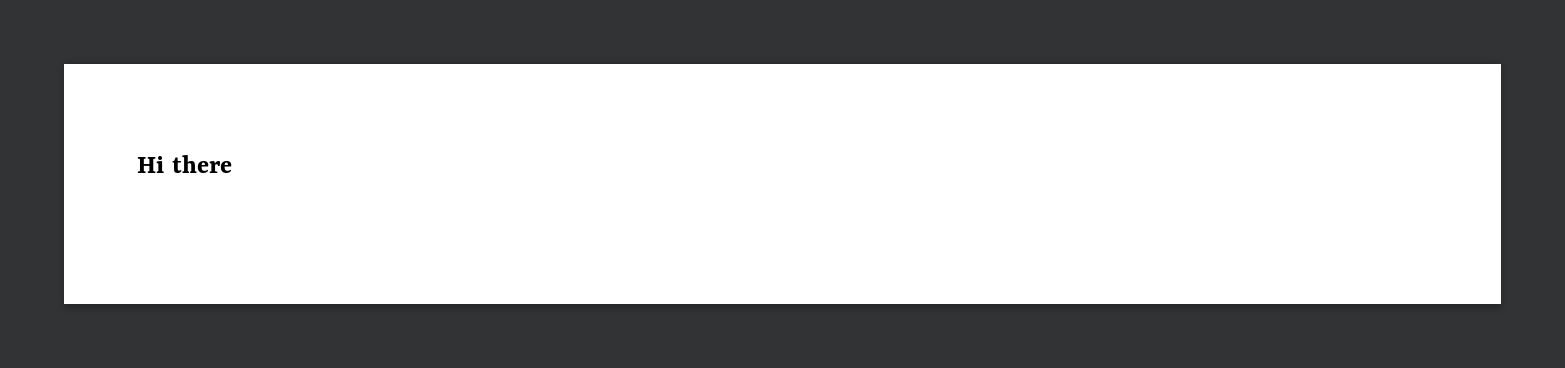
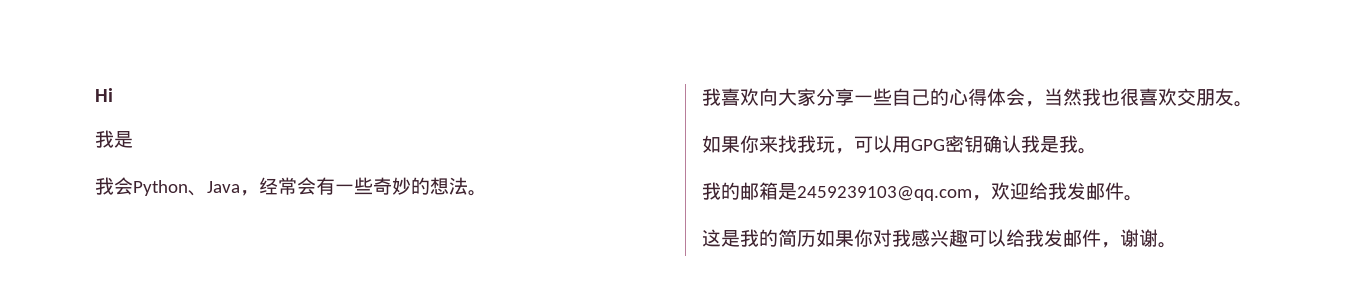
- Hi there
+ Hi
+ 我是
+ 我会Python、Java，经常会有一些奇妙的想法。
+ 我喜欢向大家分享一些自己的心得体会，当然我也很喜欢交朋友。
+ 如果你来找我玩，可以用GPG密钥确认我是我。
+ 我的邮箱是2459239103@qq.com，欢迎给我发邮件。
+ 这是我的简历如果你对我感兴趣可以给我发邮件，谢谢。

